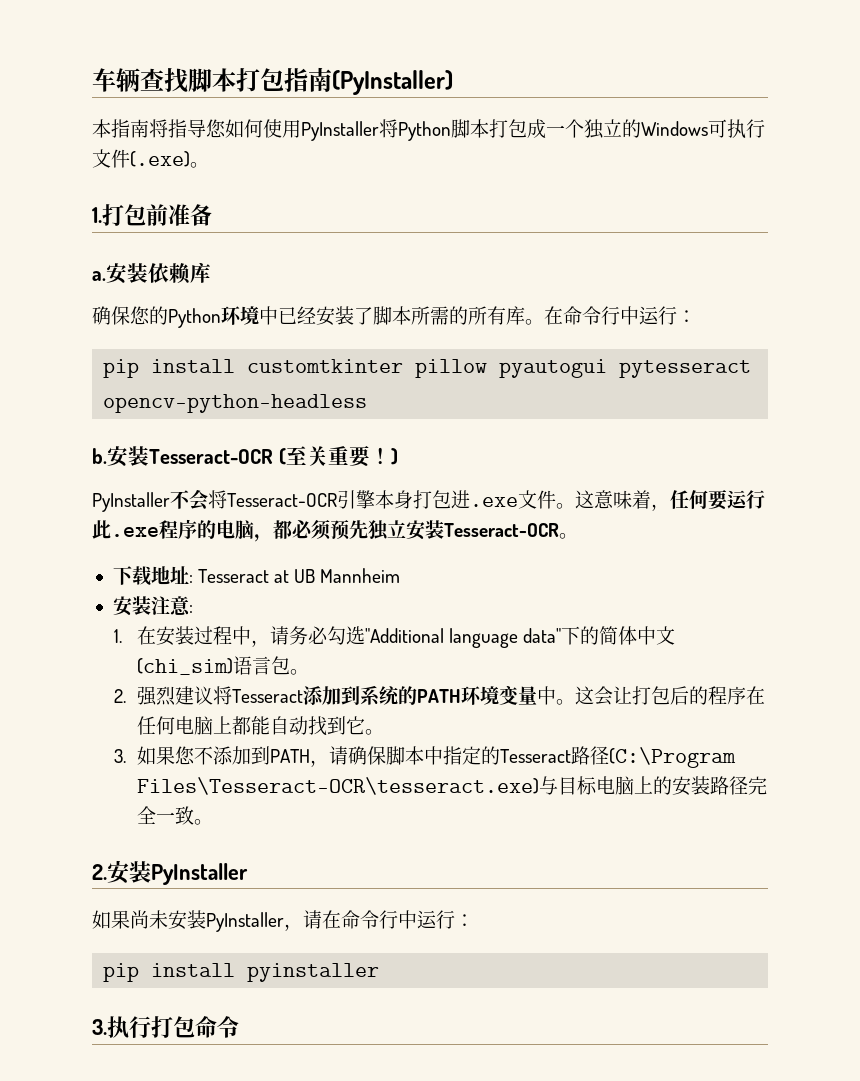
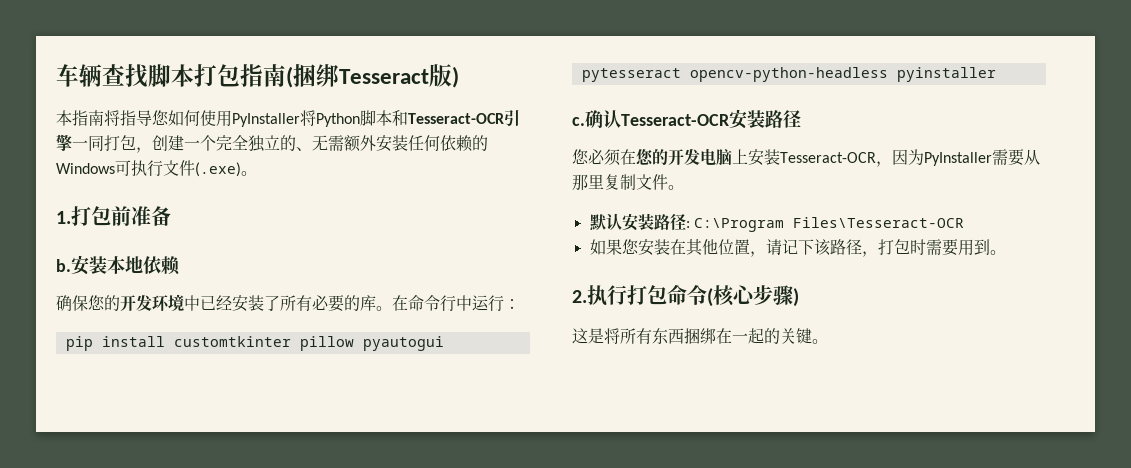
- 车辆查找脚本打包指南(PyInstaller)
+ 车辆查找脚本打包指南(捆绑Tesseract版)
- 本指南将指导您如何使用PyInstaller将Python脚本打包成一个独立的Windows可执行文件(.exe)。
+ 本指南将指导您如何使用PyInstaller将Python脚本和Tesseract-OCR引擎一同打包，创建一个完全独立的、无需额外安装任何依赖的Windows可执行文件(.exe)。
- a.安装依赖库
+ b.安装本地依赖
- 确保您的Python环境中已经安装了脚本所需的所有库。
+ 确保您的开发环境中已经安装了所有必要的库。
- pip install customtkinter pillow pyautogui pytesseract opencv-python-headless
- b.安装Tesseract-OCR (至关重要！)
- PyInstaller不会将Tesseract-OCR引擎本身打包进.exe文件。这意味着，任何要运行此.exe程序的电脑，都必须预先独立安装Tesseract-OCR。
- 下载地址: Tesseract at UB Mannheim
- 安装注意:
- 1.在安装过程中，请务必勾选"Additional language data"下的简体中文(chi_sim)语言包。
- 2.强烈建议将Tesseract添加到系统的PATH环境变量中。这会让打包后的程序在任何电脑上都能自动找到它。
- 3.如果您不添加到PATH，请确保脚本中指定的Tesseract路径(C:\Program Files\Tesseract-OCR\tesseract.exe)与目标电脑上的安装路径完全一致。
- 2.安装PyInstaller
- 如果尚未安装PyInstaller，请在命令行中运行：
- pip install pyinstaller
- 3.执行打包命令
+ pip install customtkinter pillow pyautogui pytesseract opencv-python-headless pyinstaller
+ c.确认Tesseract-OCR安装路径
+ 您必须在您的开发电脑上安装Tesseract-OCR，因为PyInstaller需要从那里复制文件。
+ 默认安装路径: C:\Program Files\Tesseract-OCR
+ 如果您安装在其他位置，请记下该路径，打包时需要用到。
+ 2.执行打包命令(核心步骤)
+ 这是将所有东西捆绑在一起的关键。

